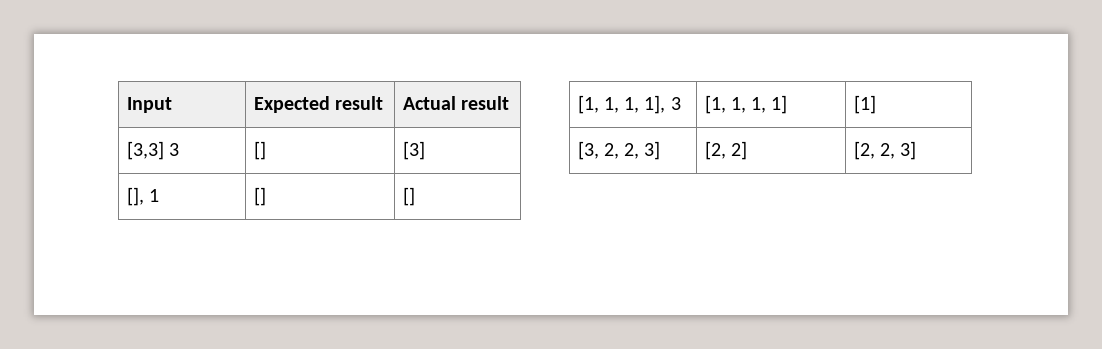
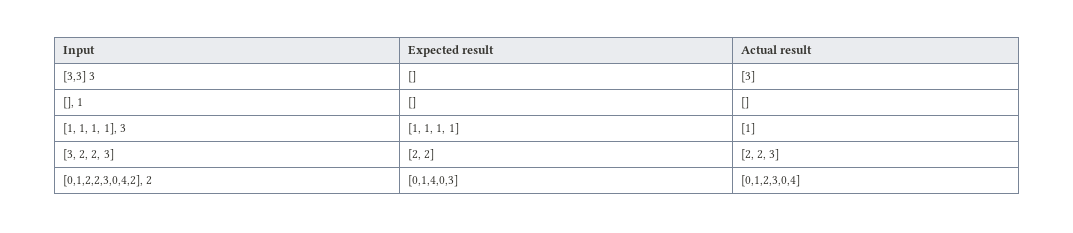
+ [0,1,2,2,3,0,4,2], 2 | [0,1,4,0,3] | [0,1,2,3,0,4]

